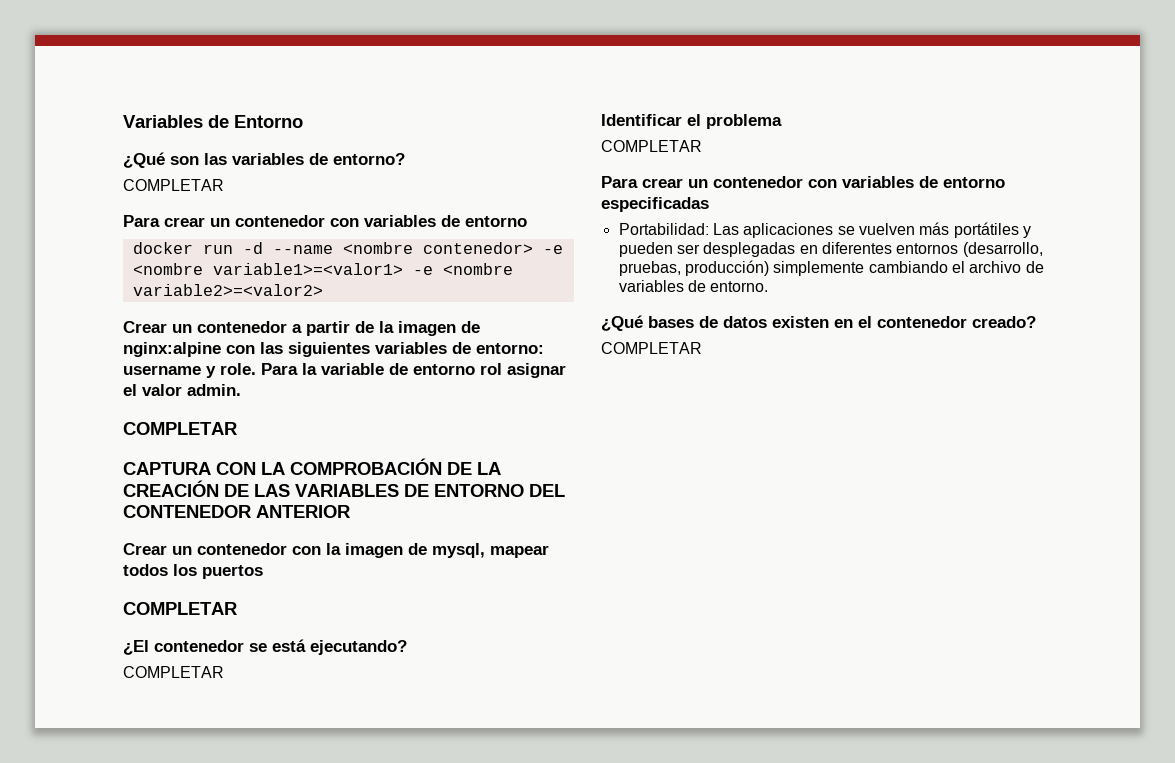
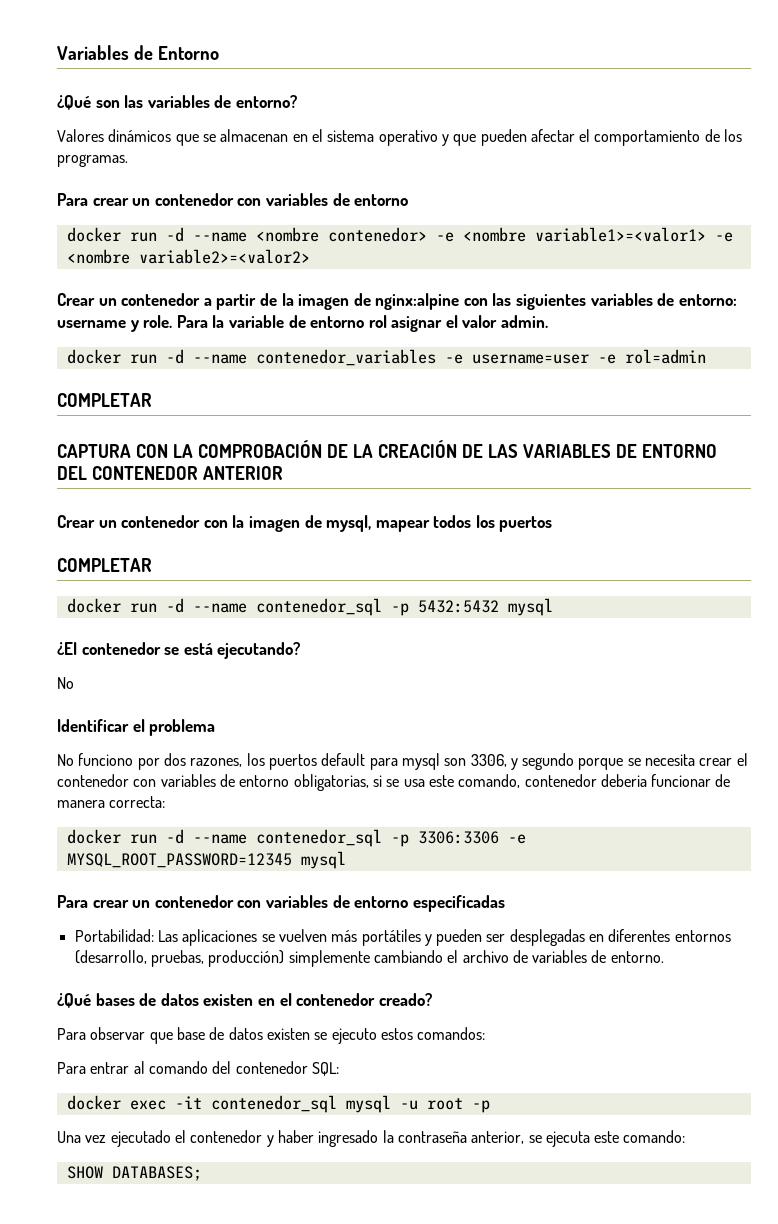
  ¿Qué son las variables de entorno?
- COMPLETAR
+ Valores dinámicos que se almacenan en el sistema operativo y que pueden afectar el comportamiento de los programas.
+ docker run -d --name contenedor_variables -e username=user -e rol=admin
+ docker run -d --name contenedor_sql -p 5432:5432 mysql
  ¿El contenedor se está ejecutando?
- COMPLETAR
+ No
  Identificar el problema
- COMPLETAR
+ No funciono por dos razones, los puertos default para mysql son 3306, y segundo porque se necesita crear el contenedor con variables de entorno obligatorias, si se usa este comando, contenedor deberia funcionar de manera correcta:
+ docker run -d --name contenedor_sql -p 3306:3306 -e MYSQL_ROOT_PASSWORD=12345 mysql
  ¿Qué bases de datos existen en el contenedor creado?
- COMPLETAR
+ Para observar que base de datos existen se ejecuto estos comandos:
+ Para entrar al comando del contenedor SQL:
+ docker exec -it contenedor_sql mysql -u root -p
+ Una vez ejecutado el contenedor y haber ingresado la contraseña anterior, se ejecuta este comando:
+ SHOW DATABASES;

